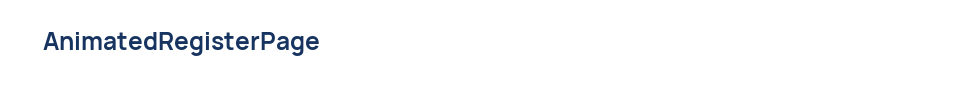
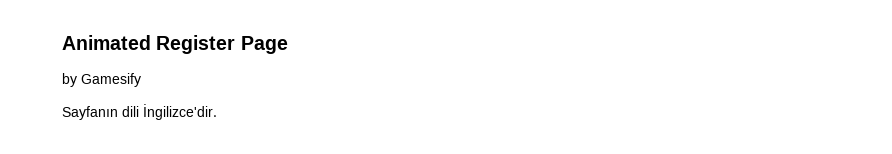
- AnimatedRegisterPage
+ Animated Register Page
+ by Gamesify
+ Sayfanın dili İngilizce'dir.

